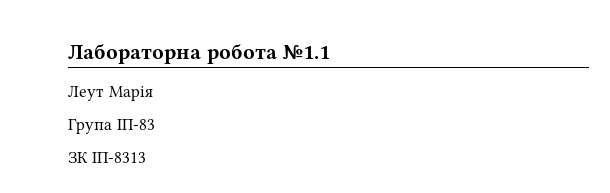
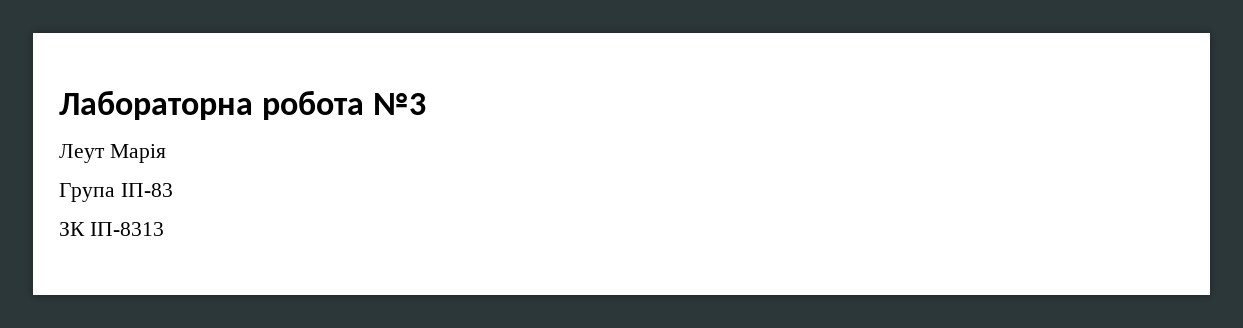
- Лабораторна робота №1.1
+ Лабораторна робота №3

